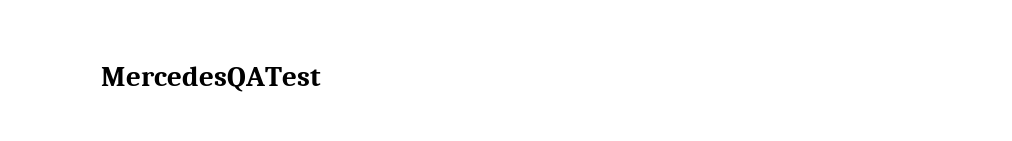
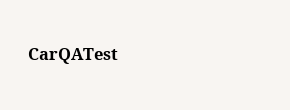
- MercedesQATest
+ CarQATest

